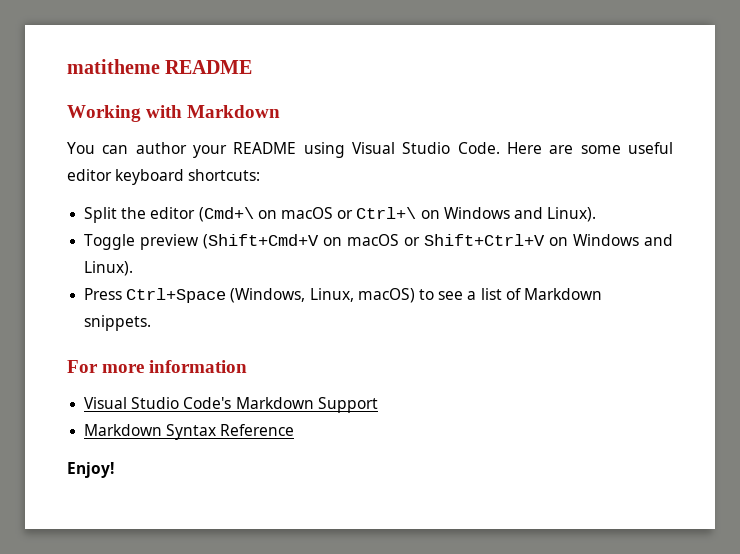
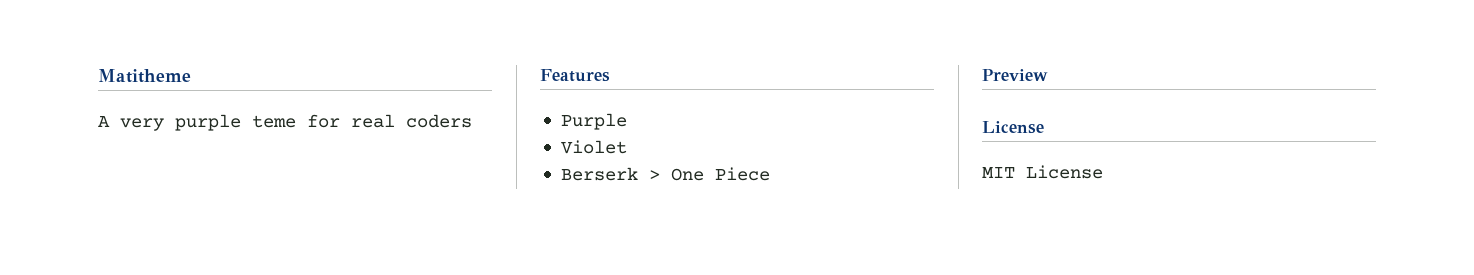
- matitheme README
- Working with Markdown
- You can author your README using Visual Studio Code. Here are some useful editor keyboard shortcuts:
- Split the editor (Cmd+\ on macOS or Ctrl+\ on Windows and Linux).
- Toggle preview (Shift+Cmd+V on macOS or Shift+Ctrl+V on Windows and Linux).
- Press Ctrl+Space (Windows, Linux, macOS) to see a list of Markdown snippets.
- For more information
- Visual Studio Code's Markdown Support
- Markdown Syntax Reference
- Enjoy!
+ Matitheme
+ A very purple teme for real coders
+ Features
+ Purple
+ Violet
+ Berserk > One Piece
+ Preview
+ License
+ MIT License

